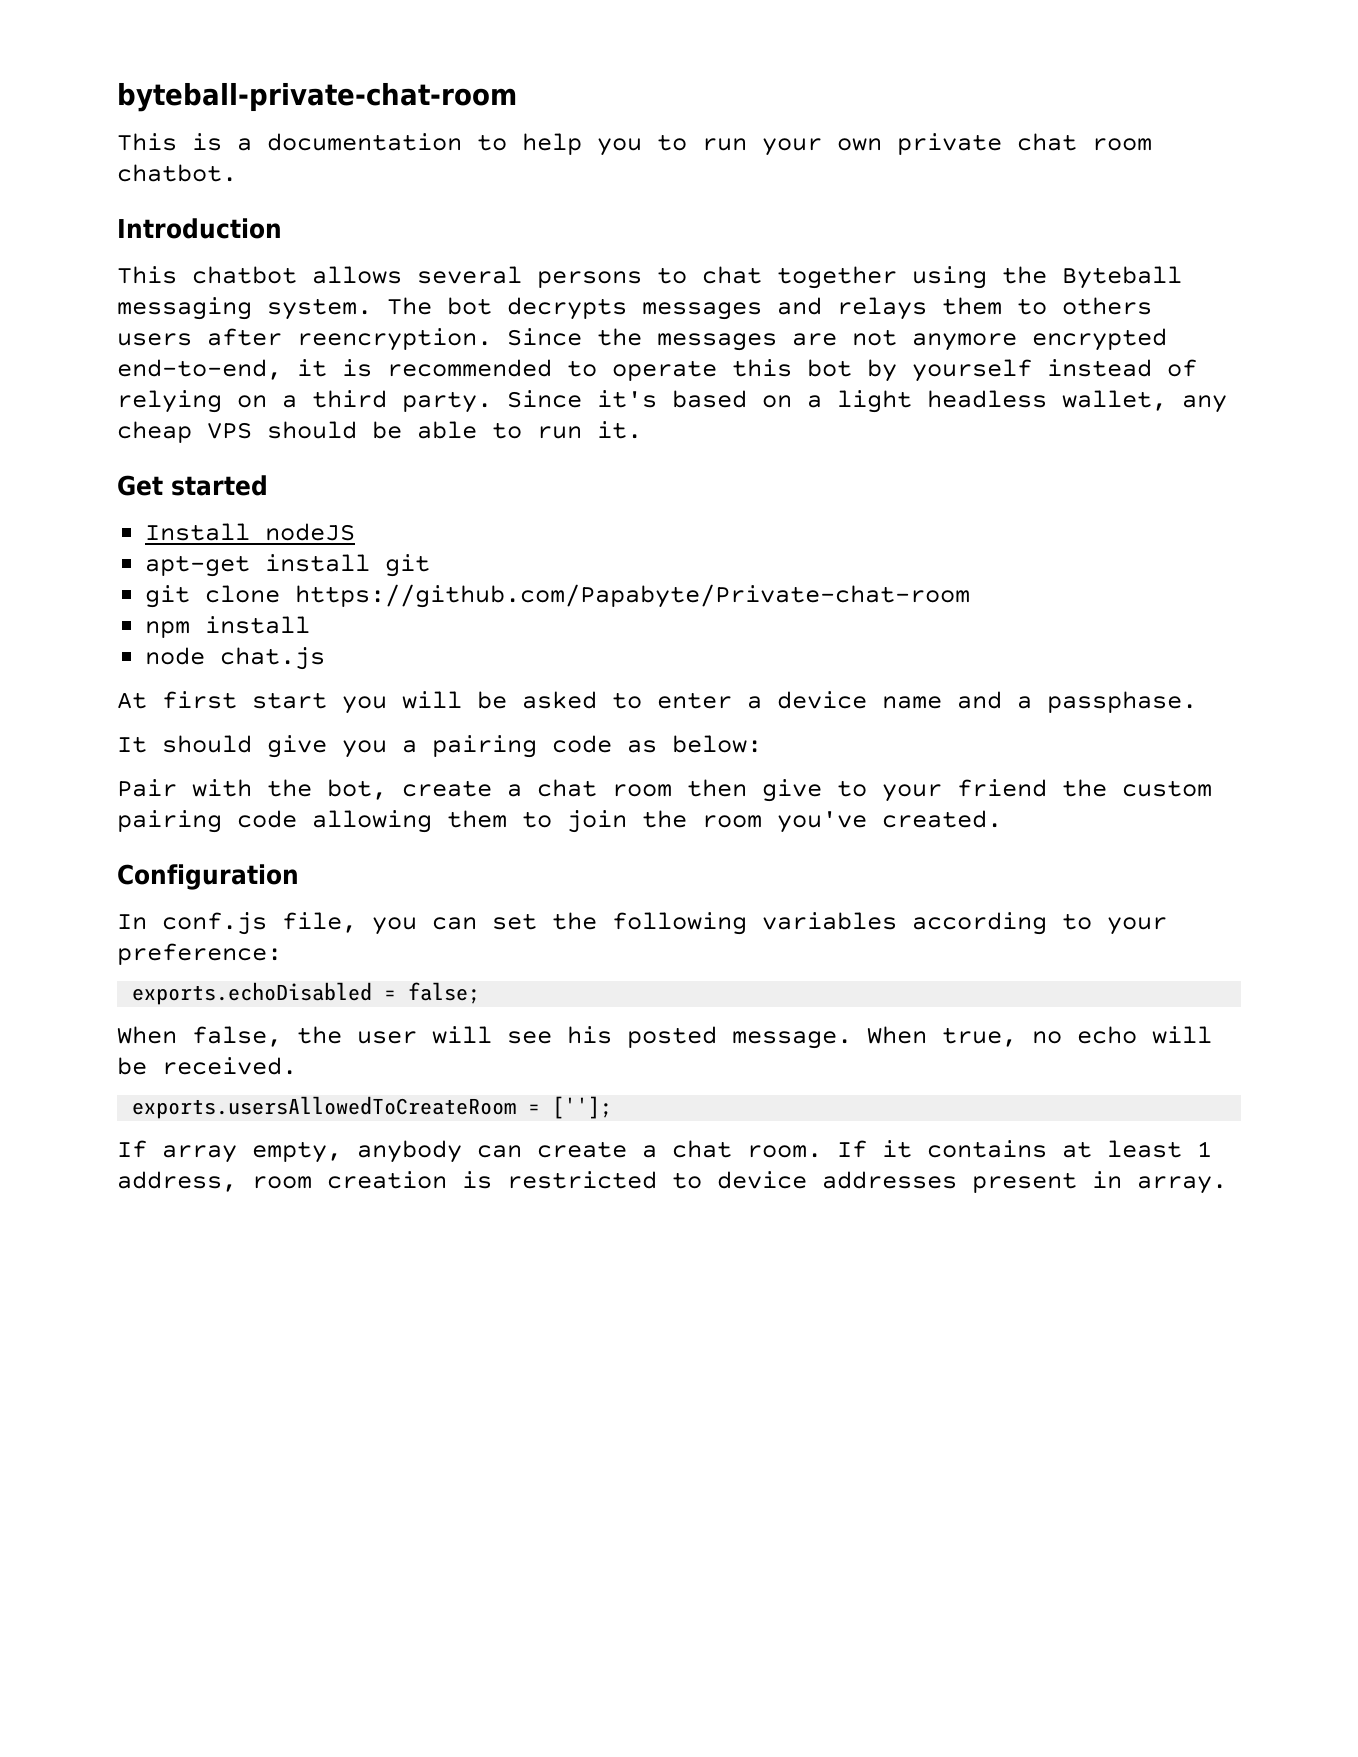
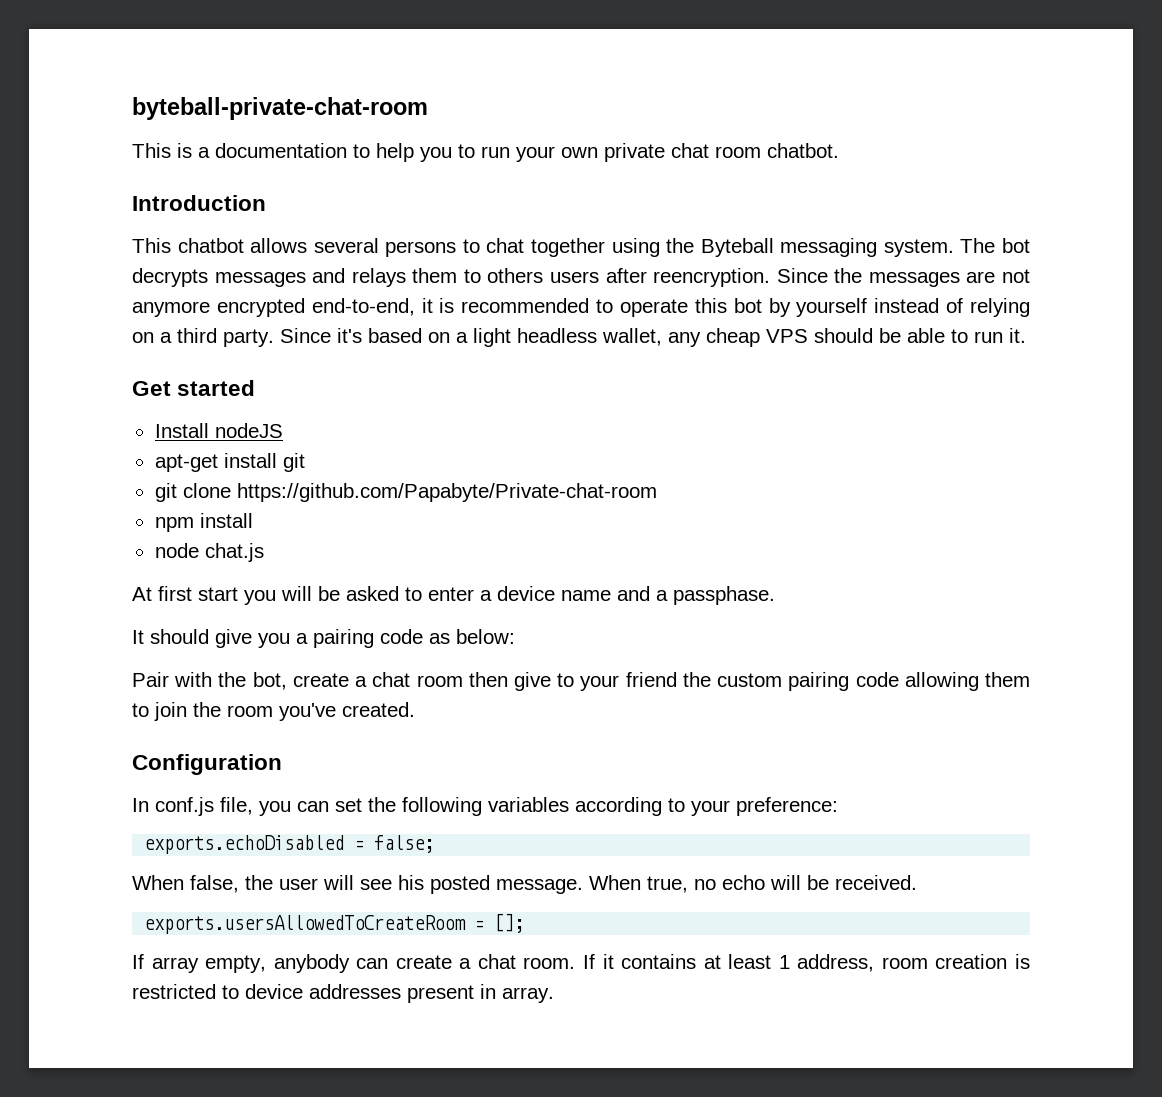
- exports.usersAllowedToCreateRoom = [''];
+ exports.usersAllowedToCreateRoom = [];

